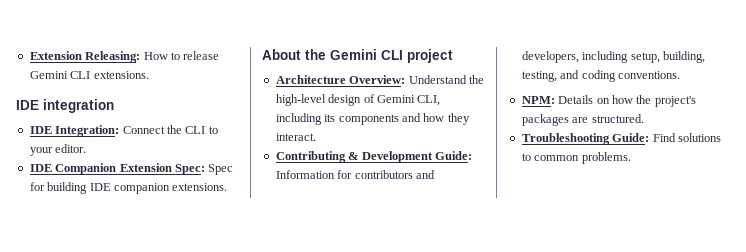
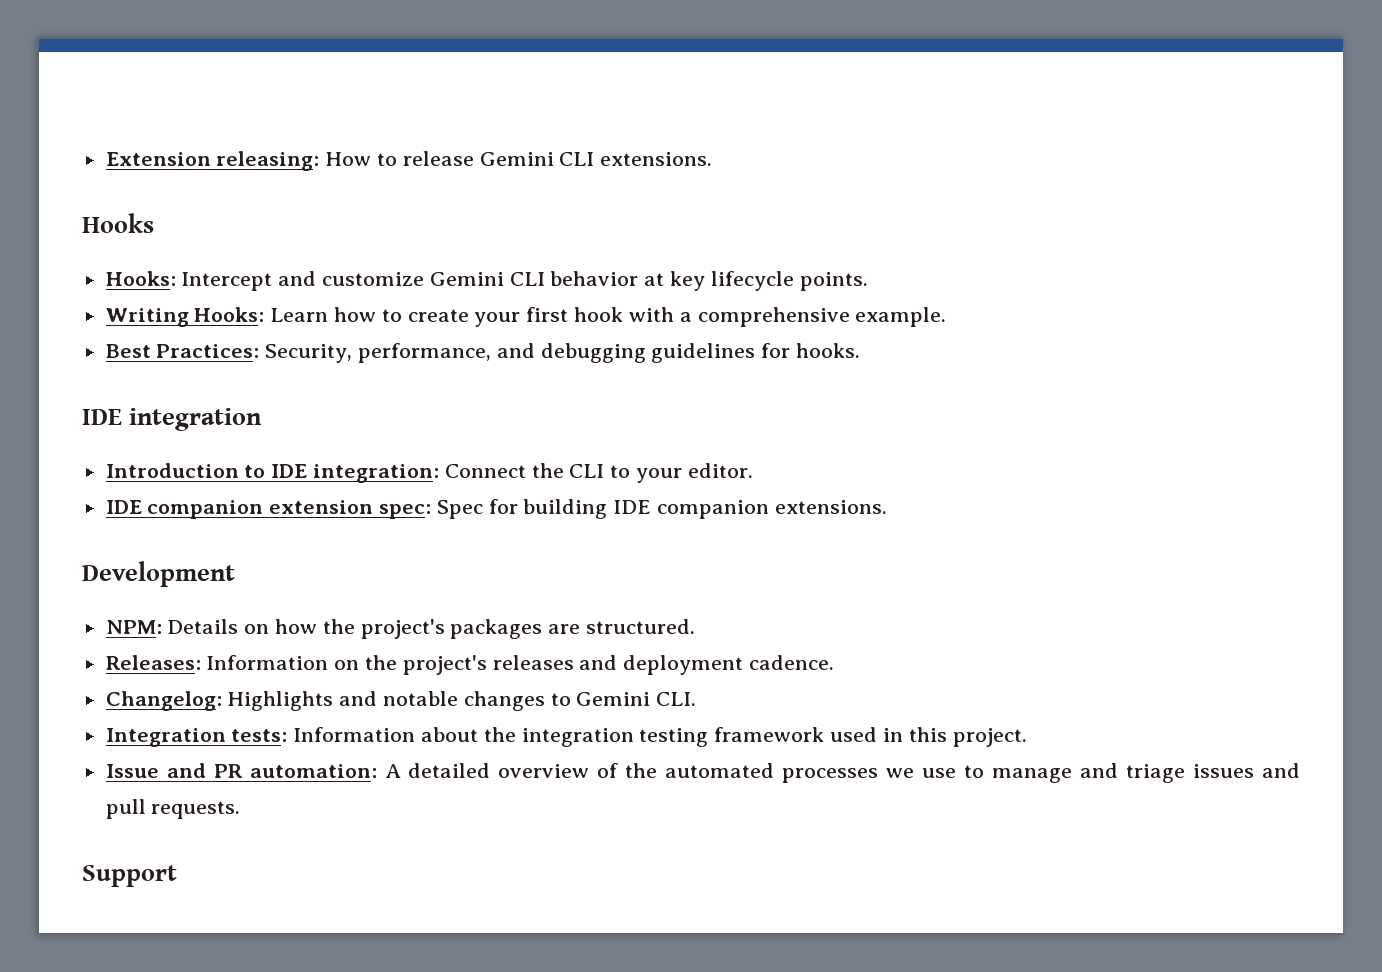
- Extension Releasing: How to release Gemini CLI extensions.
+ Extension releasing: How to release Gemini CLI extensions.
+ Hooks
+ Hooks: Intercept and customize Gemini CLI behavior at key lifecycle points.
+ Writing Hooks: Learn how to create your first hook with a comprehensive example.
+ Best Practices: Security, performance, and debugging guidelines for hooks.
  IDE integration
- IDE Integration: Connect the CLI to your editor.
+ Introduction to IDE integration: Connect the CLI to your editor.
- IDE Companion Extension Spec: Spec for building IDE companion extensions.
+ IDE companion extension spec: Spec for building IDE companion extensions.
- About the Gemini CLI project
- Architecture Overview: Understand the high-level design of Gemini CLI, including its components and how they interact.
- Contributing & Development Guide: Information for contributors and developers, including setup, building, testing, and coding conventions.
+ Development
- Troubleshooting Guide: Find solutions to common problems.
+ Releases: Information on the project's releases and deployment cadence.
+ Changelog: Highlights and notable changes to Gemini CLI.
+ Integration tests: Information about the integration testing framework used in this project.
+ Issue and PR automation: A detailed overview of the automated processes we use to manage and triage issues and pull requests.
+ Support

